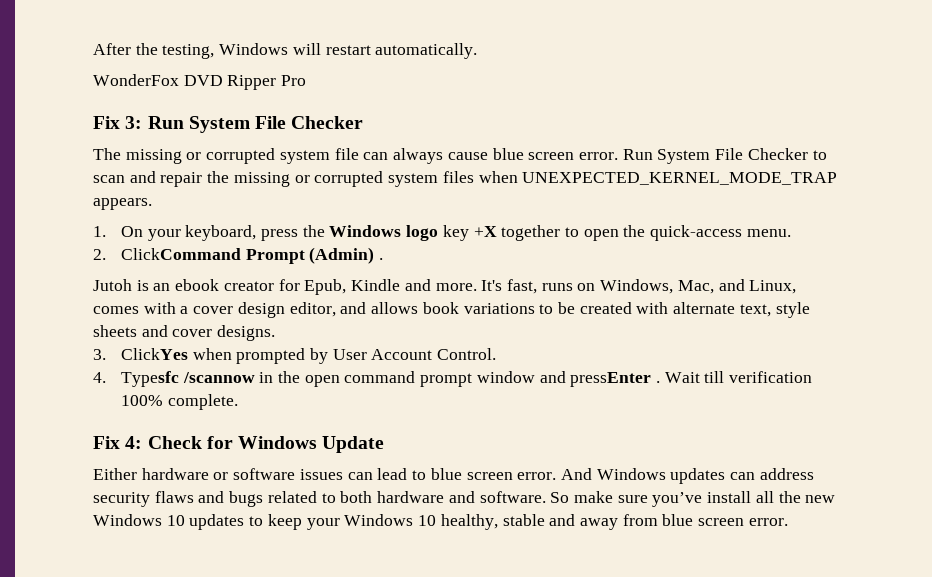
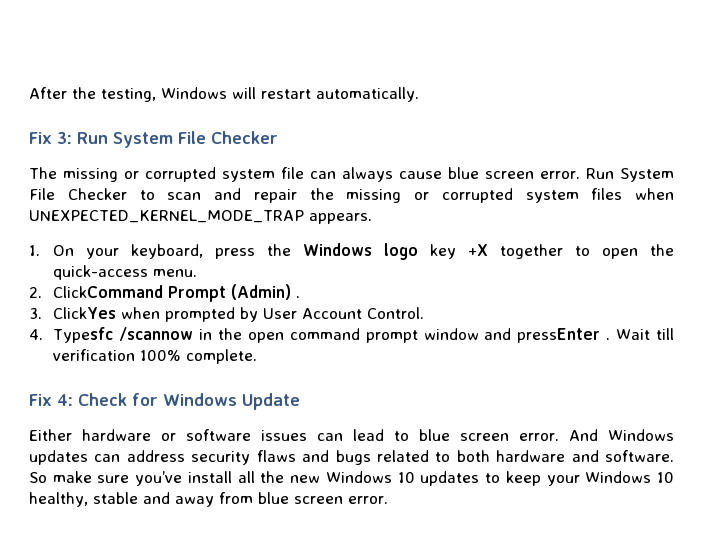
- WonderFox DVD Ripper Pro
- Jutoh is an ebook creator for Epub, Kindle and more. It's fast, runs on Windows, Mac, and Linux, comes with a cover design editor, and allows book variations to be created with alternate text, style sheets and cover designs.

